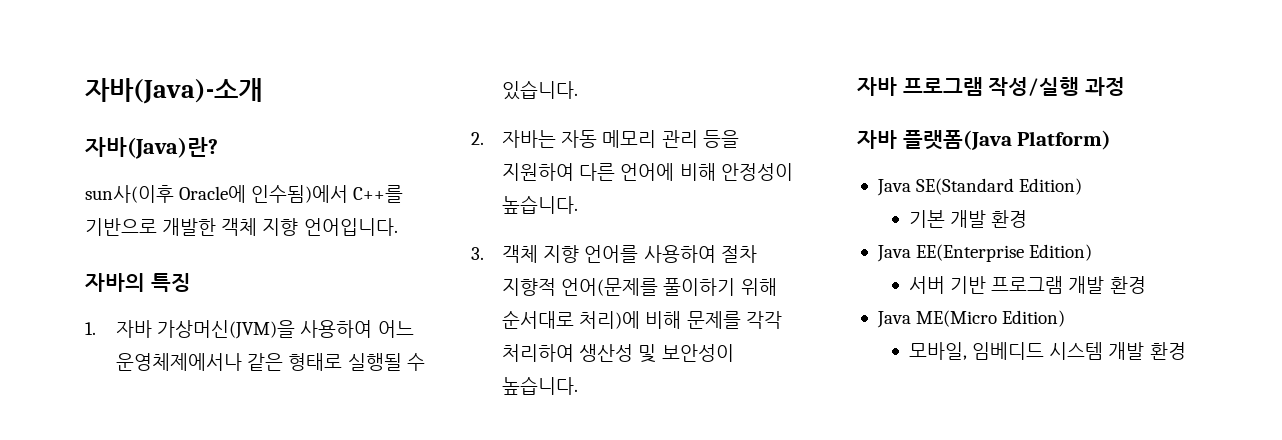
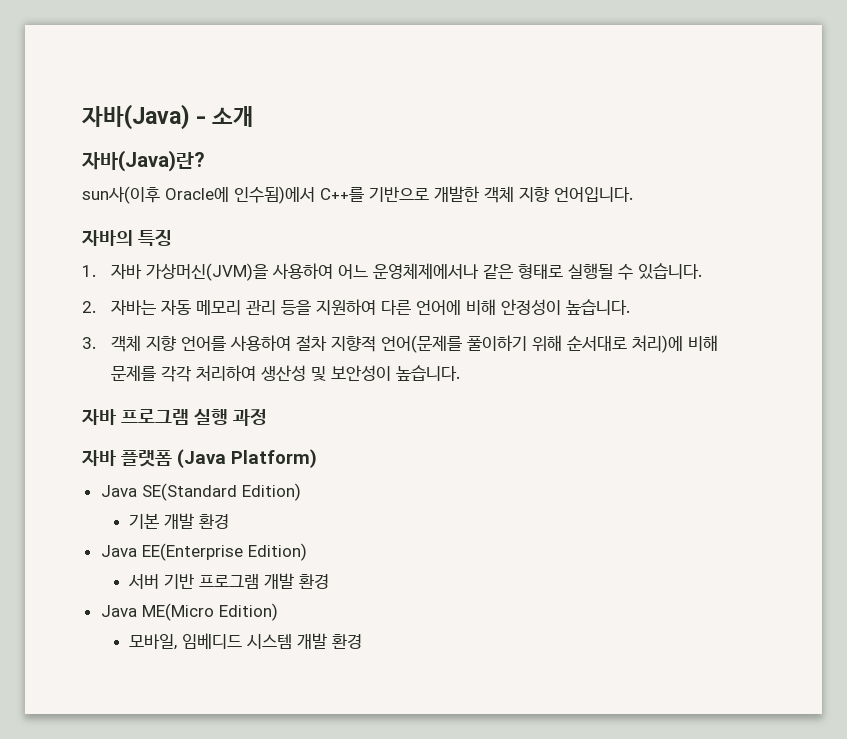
- 자바(Java)-소개
+ 자바(Java) - 소개
- 자바 프로그램 작성/실행 과정
+ 자바 프로그램 실행 과정
- 자바 플랫폼(Java Platform)
+ 자바 플랫폼 (Java Platform)

